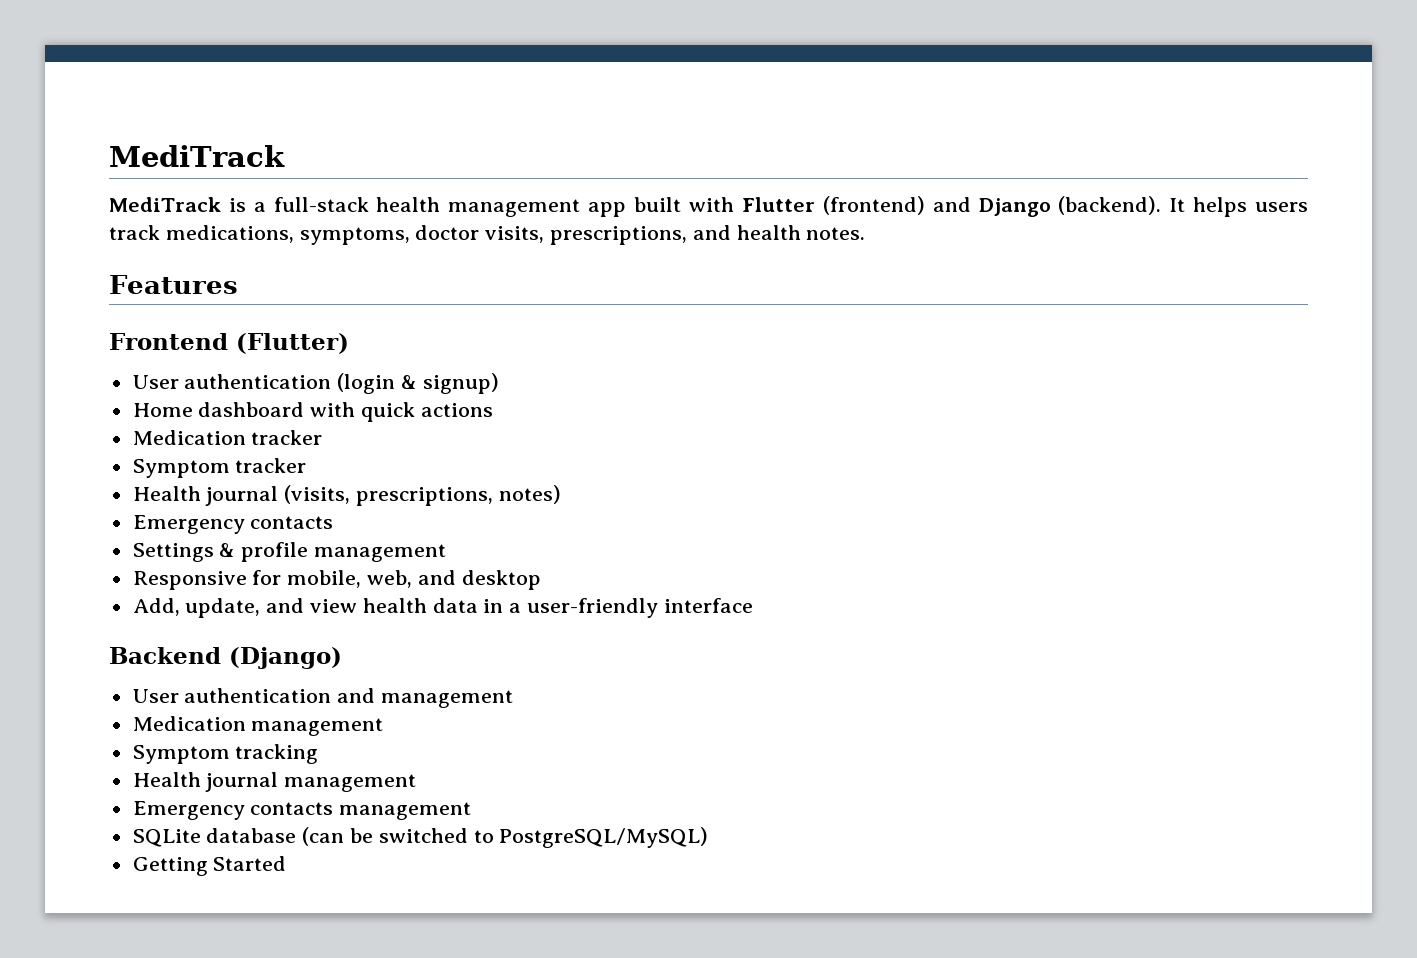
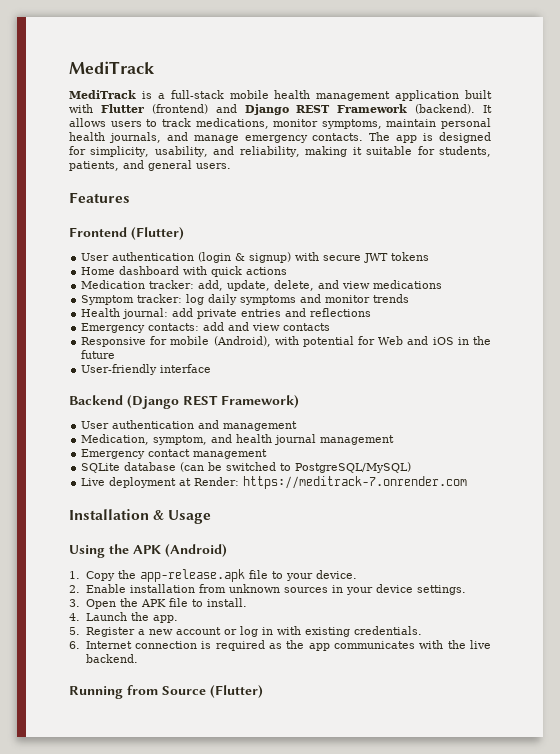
- MediTrack is a full-stack health management app built with Flutter (frontend) and Django (backend). It helps users track medications, symptoms, doctor visits, prescriptions, and health notes.
+ MediTrack is a full-stack mobile health management application built with Flutter (frontend) and Django REST Framework (backend). It allows users to track medications, monitor symptoms, maintain personal health journals, and manage emergency contacts. The app is designed for simplicity, usability, and reliability, making it suitable for students, patients, and general users.
- User authentication (login & signup)
+ User authentication (login & signup) with secure JWT tokens
- Medication tracker
- Symptom tracker
- Health journal (visits, prescriptions, notes)
- Emergency contacts
- Settings & profile management
- Responsive for mobile, web, and desktop
- Add, update, and view health data in a user-friendly interface
+ Medication tracker: add, update, delete, and view medications
+ Symptom tracker: log daily symptoms and monitor trends
+ Health journal: add private entries and reflections
+ Emergency contacts: add and view contacts
+ Responsive for mobile (Android), with potential for Web and iOS in the future
+ User-friendly interface
- Backend (Django)
+ Backend (Django REST Framework)
- Medication management
- Symptom tracking
- Health journal management
+ Medication, symptom, and health journal management
- Emergency contacts management
+ Emergency contact management
- Getting Started
+ Live deployment at Render: https://meditrack-7.onrender.com
+ Installation & Usage
+ Using the APK (Android)
+ 1. Copy the app-release.apk file to your device.
+ 2. Enable installation from unknown sources in your device settings.
+ 3. Open the APK file to install.
+ 4. Launch the app.
+ 5. Register a new account or log in with existing credentials.
+ 6. Internet connection is required as the app communicates with the live backend.
+ Running from Source (Flutter)

